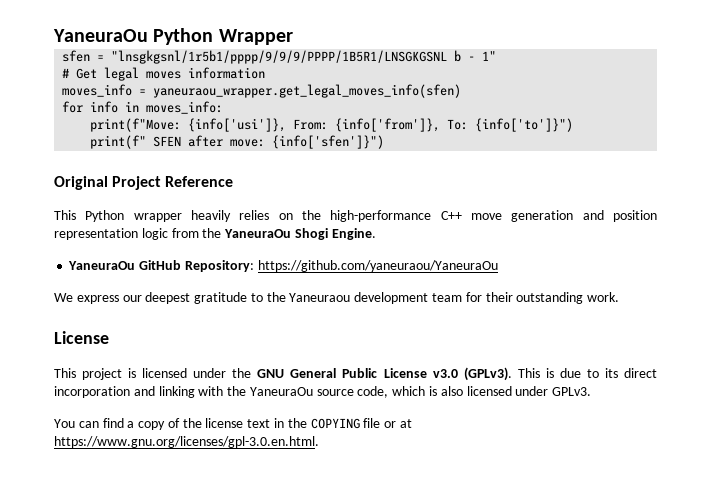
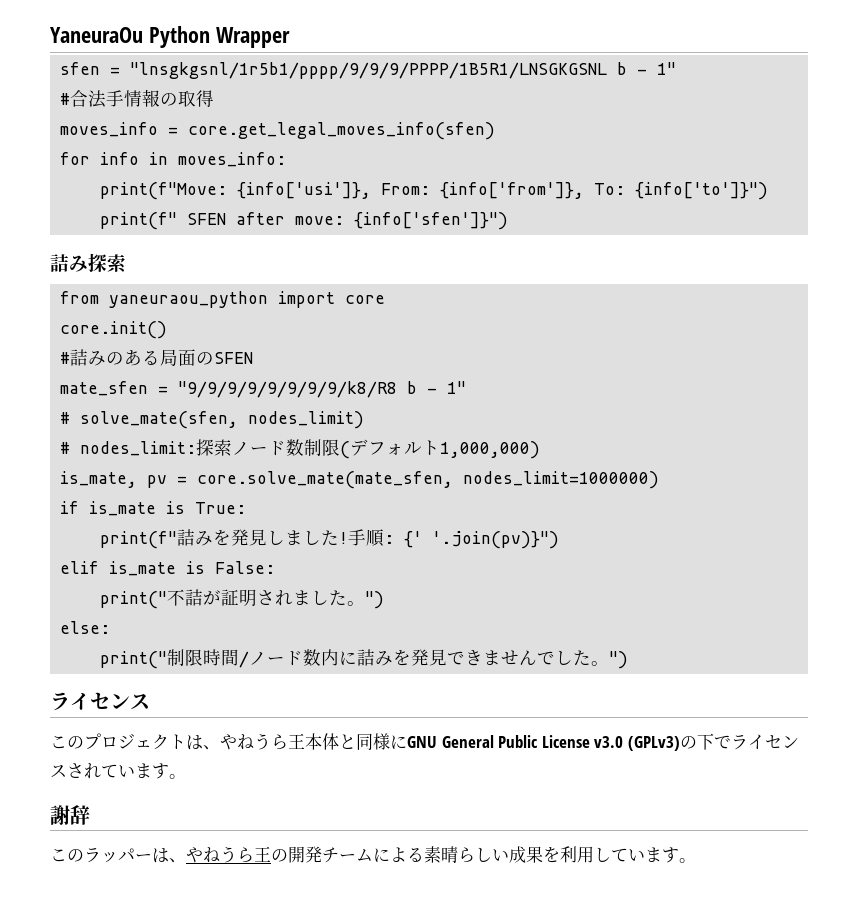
- # Get legal moves information
+ #合法手情報の取得
- moves_info = yaneuraou_wrapper.get_legal_moves_info(sfen)
+ moves_info = core.get_legal_moves_info(sfen)
- Original Project Reference
- This Python wrapper heavily relies on the high-performance C++ move generation and position representation logic from the YaneuraOu Shogi Engine.
- YaneuraOu GitHub Repository: https://github.com/yaneuraou/YaneuraOu
- We express our deepest gratitude to the Yaneuraou development team for their outstanding work.
- License
- This project is licensed under the GNU General Public License v3.0 (GPLv3). This is due to its direct incorporation and linking with the YaneuraOu source code, which is also licensed under GPLv3.
- You can find a copy of the license text in the COPYING file or at https://www.gnu.org/licenses/gpl-3.0.en.html.
+ 詰み探索
+ from yaneuraou_python import core
+ core.init()
+ #詰みのある局面のSFEN
+ mate_sfen = "9/9/9/9/9/9/9/9/k8/R8 b - 1"
+ # solve_mate(sfen, nodes_limit)
+ # nodes_limit:探索ノード数制限(デフォルト1,000,000)
+ is_mate, pv = core.solve_mate(mate_sfen, nodes_limit=1000000)
+ if is_mate is True:
+ print(f"詰みを発見しました!手順: {' '.join(pv)}")
+ elif is_mate is False:
+ print("不詰が証明されました。")
+ else:
+ print("制限時間/ノード数内に詰みを発見できませんでした。")
+ ライセンス
+ このプロジェクトは、やねうら王本体と同様にGNU General Public License v3.0 (GPLv3)の下でライセンスされています。
+ 謝辞
+ このラッパーは、やねうら王の開発チームによる素晴らしい成果を利用しています。

